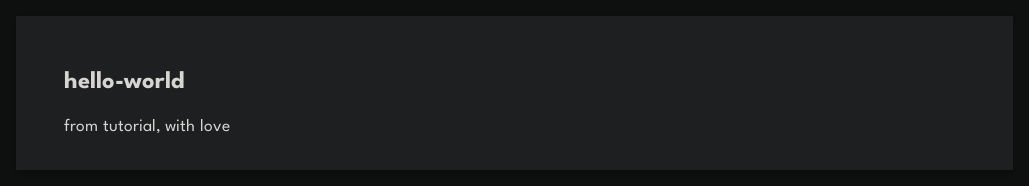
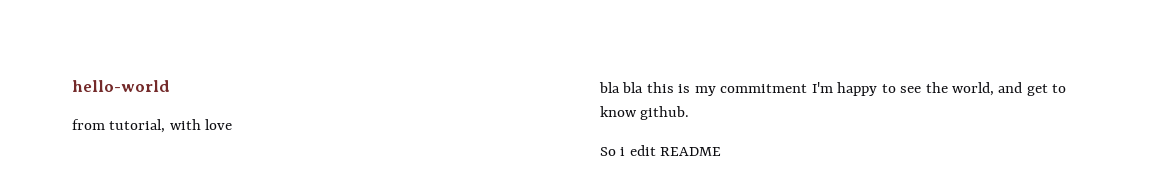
+ bla bla this is my commitment I'm happy to see the world, and get to know github.
+ So i edit README

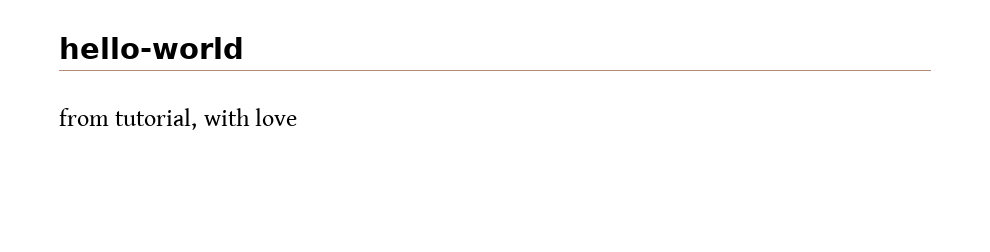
- bla bla this is my commitment I'm happy to see the world, and get to know github.
- So i edit README

